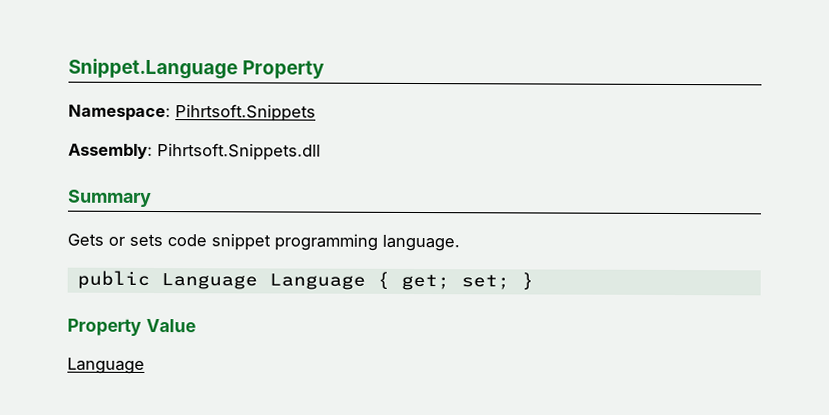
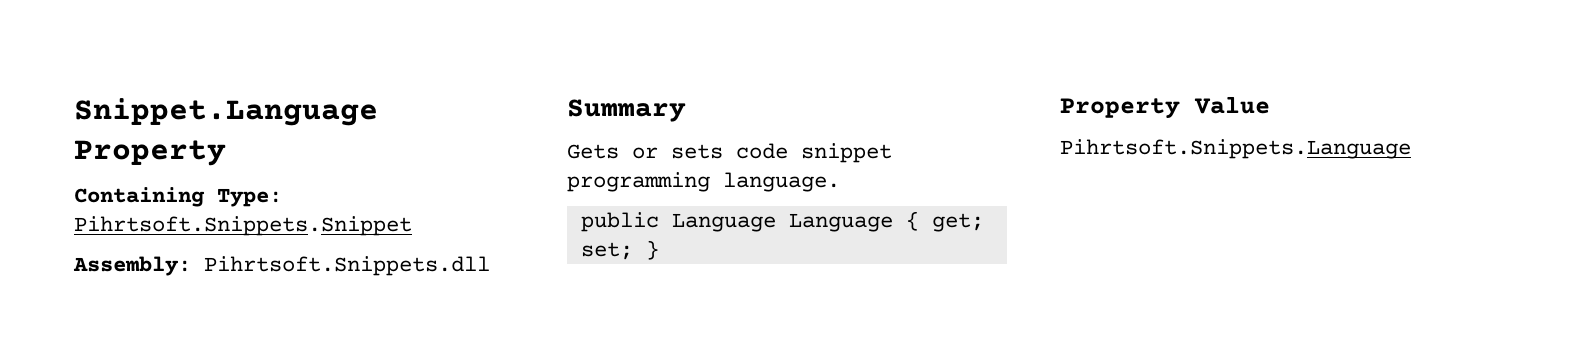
- Namespace: Pihrtsoft.Snippets
+ Containing Type: Pihrtsoft.Snippets.Snippet
  Property Value
- Language
+ Pihrtsoft.Snippets.Language

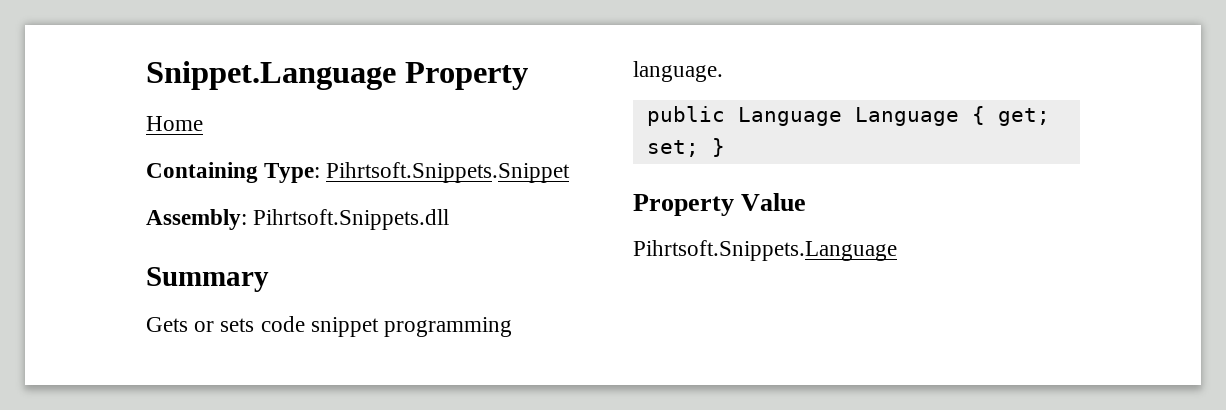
+ Home

